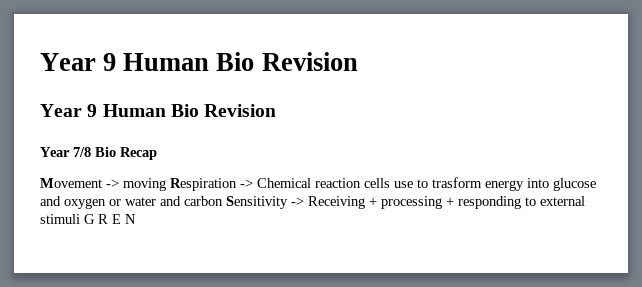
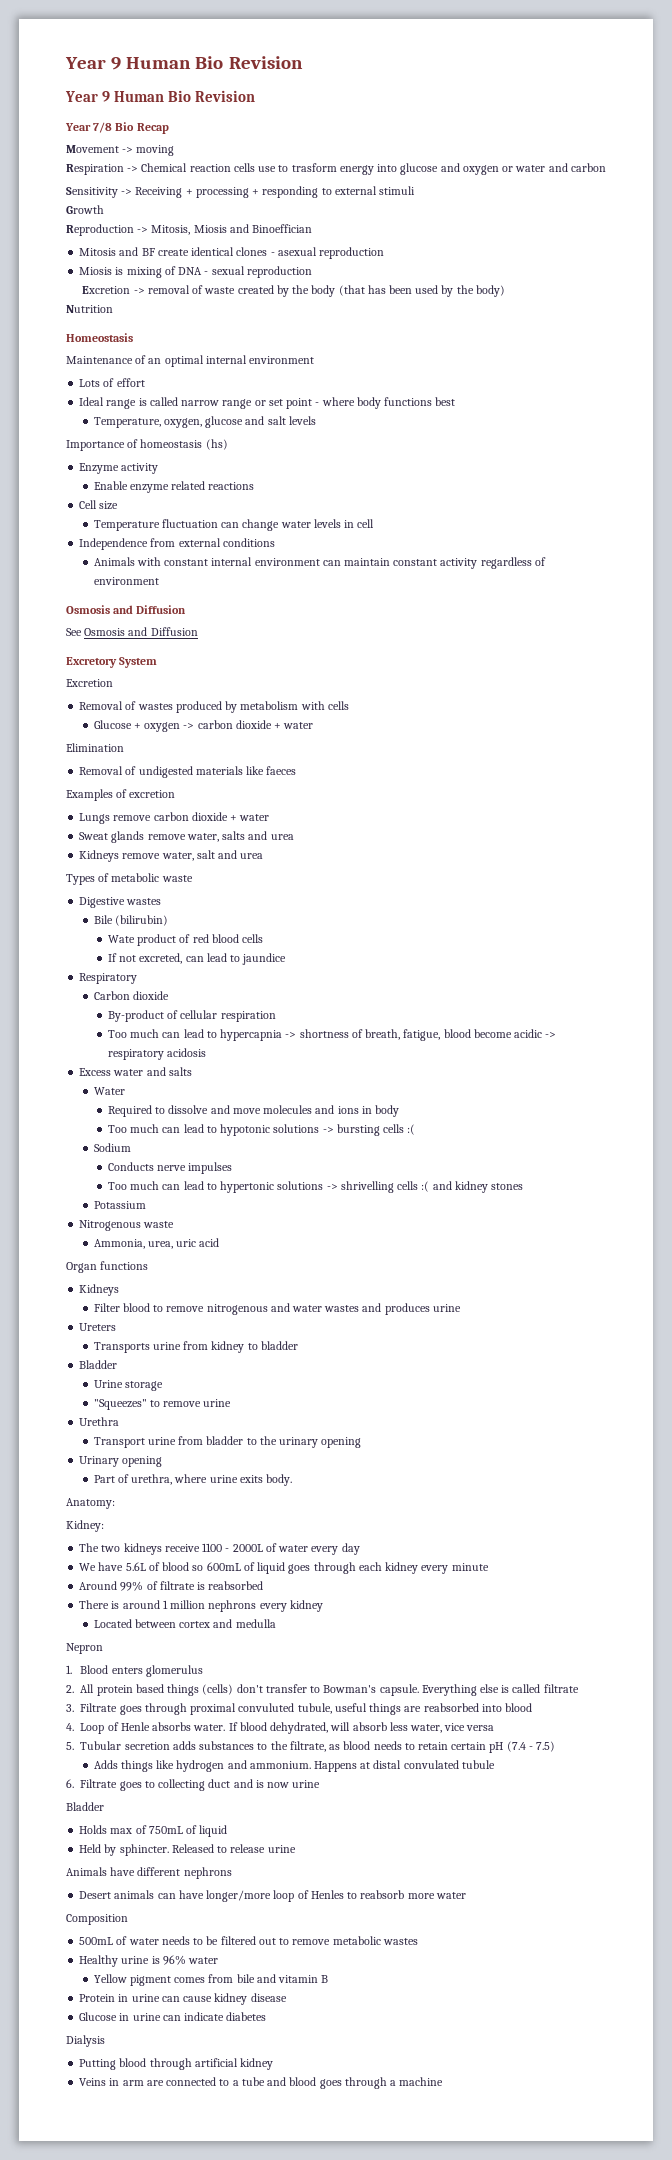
- Movement -> moving Respiration -> Chemical reaction cells use to trasform energy into glucose and oxygen or water and carbon Sensitivity -> Receiving + processing + responding to external stimuli G R E N
+ Movement -> moving
+ Respiration -> Chemical reaction cells use to trasform energy into glucose and oxygen or water and carbon
+ Sensitivity -> Receiving + processing + responding to external stimuli
+ Growth
+ Reproduction -> Mitosis, Miosis and Binoeffician
+ Mitosis and BF create identical clones - asexual reproduction
+ Miosis is mixing of DNA - sexual reproduction
+ Excretion -> removal of waste created by the body (that has been used by the body)
+ Nutrition
+ Homeostasis
+ Maintenance of an optimal internal environment
+ Lots of effort
+ Ideal range is called narrow range or set point - where body functions best
+ Temperature, oxygen, glucose and salt levels
+ Importance of homeostasis (hs)
+ Enzyme activity
+ Enable enzyme related reactions
+ Cell size
+ Temperature fluctuation can change water levels in cell
+ Independence from external conditions
+ Animals with constant internal environment can maintain constant activity regardless of environment
+ Osmosis and Diffusion
+ See Osmosis and Diffusion
+ Excretory System
+ Excretion
+ Removal of wastes produced by metabolism with cells
+ Glucose + oxygen -> carbon dioxide + water
+ Elimination
+ Removal of undigested materials like faeces
+ Examples of excretion
+ Lungs remove carbon dioxide + water
+ Sweat glands remove water, salts and urea
+ Kidneys remove water, salt and urea
+ Types of metabolic waste
+ Digestive wastes
+ Bile (bilirubin)
+ Wate product of red blood cells
+ If not excreted, can lead to jaundice
+ Respiratory
+ Carbon dioxide
+ By-product of cellular respiration
+ Too much can lead to hypercapnia -> shortness of breath, fatigue, blood become acidic -> respiratory acidosis
+ Excess water and salts
+ Water
+ Required to dissolve and move molecules and ions in body
+ Too much can lead to hypotonic solutions -> bursting cells :(
+ Sodium
+ Conducts nerve impulses
+ Too much can lead to hypertonic solutions -> shrivelling cells :( and kidney stones
+ Potassium
+ Nitrogenous waste
+ Ammonia, urea, uric acid
+ Organ functions
+ Kidneys
+ Filter blood to remove nitrogenous and water wastes and produces urine
+ Ureters
+ Transports urine from kidney to bladder
+ Bladder
+ Urine storage
+ "Squeezes" to remove urine
+ Urethra
+ Transport urine from bladder to the urinary opening
+ Urinary opening
+ Part of urethra, where urine exits body.
+ Anatomy:
+ Kidney:
+ The two kidneys receive 1100 - 2000L of water every day
+ We have 5.6L of blood so 600mL of liquid goes through each kidney every minute
+ Around 99% of filtrate is reabsorbed
+ There is around 1 million nephrons every kidney
+ Located between cortex and medulla
+ Nepron
+ 1. Blood enters glomerulus
+ 2. All protein based things (cells) don't transfer to Bowman's capsule. Everything else is called filtrate
+ 3. Filtrate goes through proximal convuluted tubule, useful things are reabsorbed into blood
+ 4. Loop of Henle absorbs water. If blood dehydrated, will absorb less water, vice versa
+ 5. Tubular secretion adds substances to the filtrate, as blood needs to retain certain pH (7.4 - 7.5)
+ Adds things like hydrogen and ammonium. Happens at distal convulated tubule
+ 6. Filtrate goes to collecting duct and is now urine
+ Bladder
+ Holds max of 750mL of liquid
+ Held by sphincter. Released to release urine
+ Animals have different nephrons
+ Desert animals can have longer/more loop of Henles to reabsorb more water
+ Composition
+ 500mL of water needs to be filtered out to remove metabolic wastes
+ Healthy urine is 96% water
+ Yellow pigment comes from bile and vitamin B
+ Protein in urine can cause kidney disease
+ Glucose in urine can indicate diabetes
+ Dialysis
+ Putting blood through artificial kidney
+ Veins in arm are connected to a tube and blood goes through a machine

